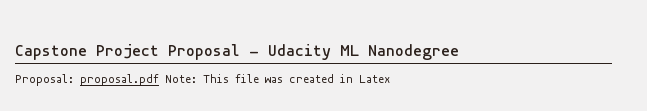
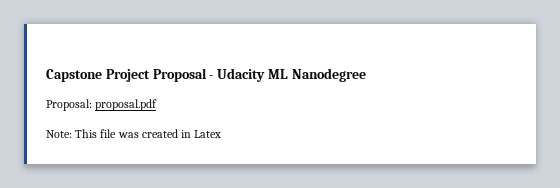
- Proposal: proposal.pdf Note: This file was created in Latex
+ Proposal: proposal.pdf
+ Note: This file was created in Latex

